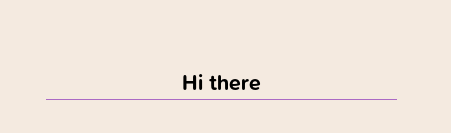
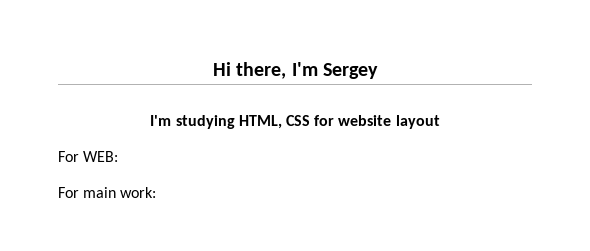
- Hi there
+ Hi there, I'm Sergey
+ I'm studying HTML, CSS for website layout
+ For WEB:
+ For main work:

